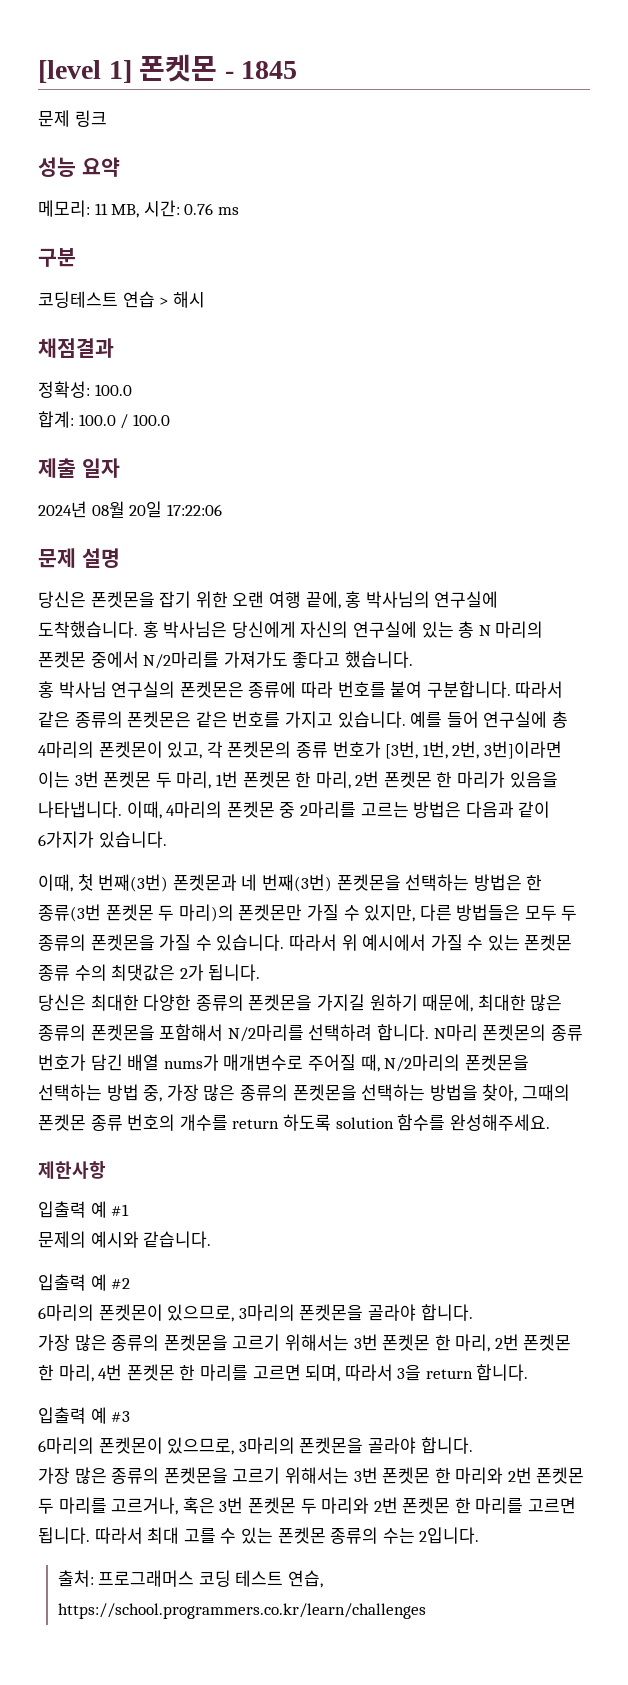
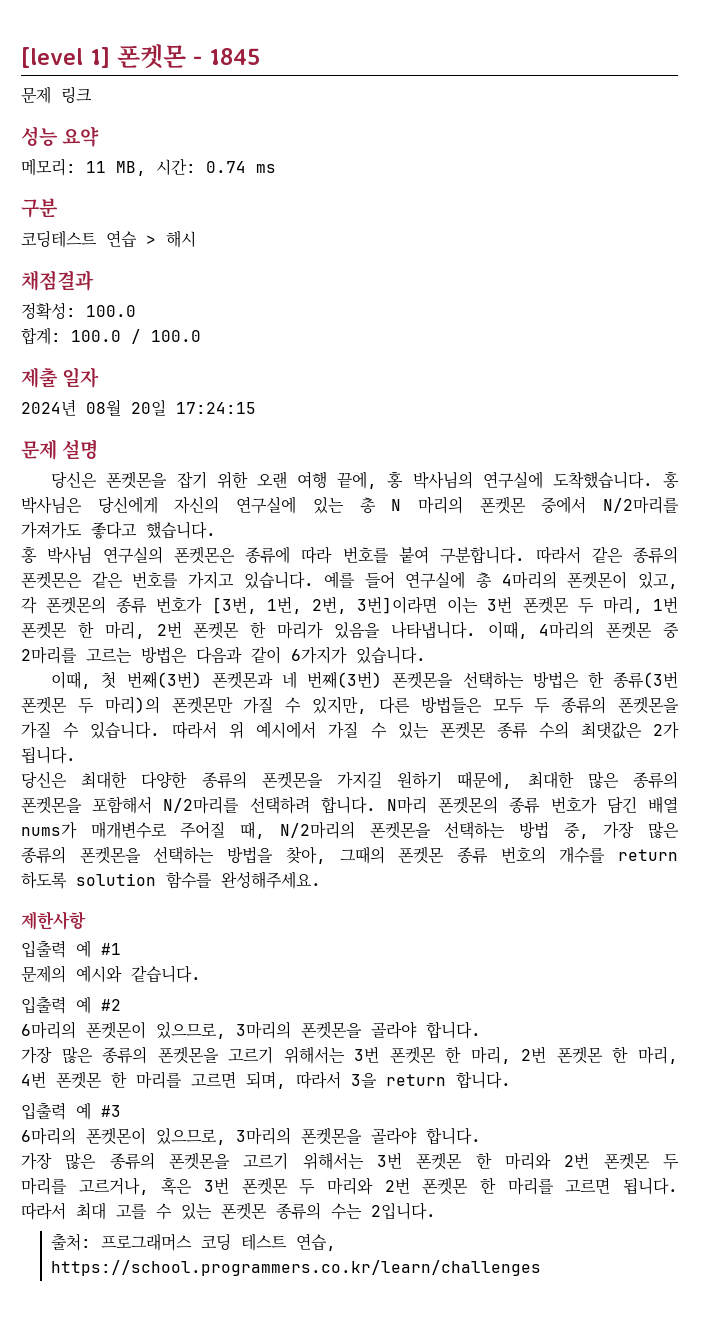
- 메모리: 11 MB, 시간: 0.76 ms
+ 메모리: 11 MB, 시간: 0.74 ms
- 2024년 08월 20일 17:22:06
+ 2024년 08월 20일 17:24:15

